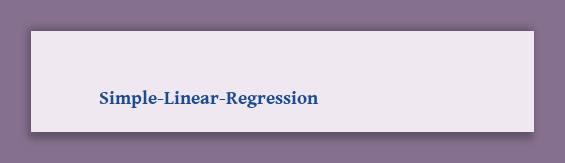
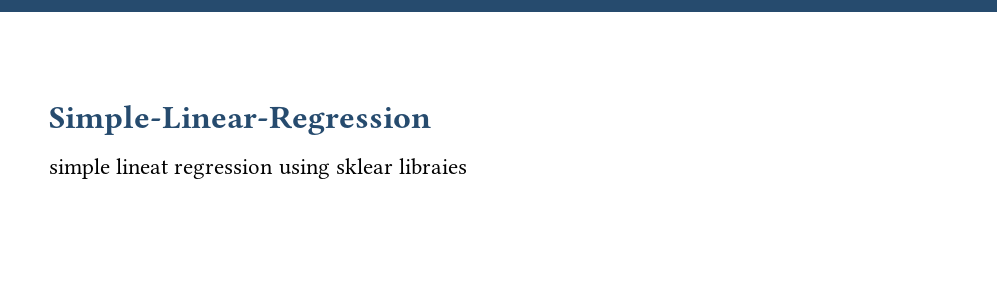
+ simple lineat regression using sklear libraies

